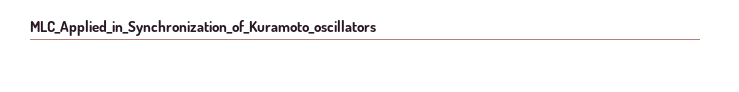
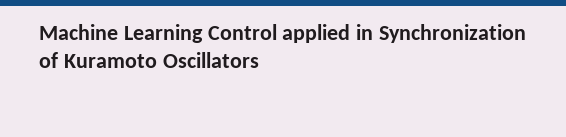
- MLC_Applied_in_Synchronization_of_Kuramoto_oscillators
+ Machine Learning Control applied in Synchronization of Kuramoto Oscillators

